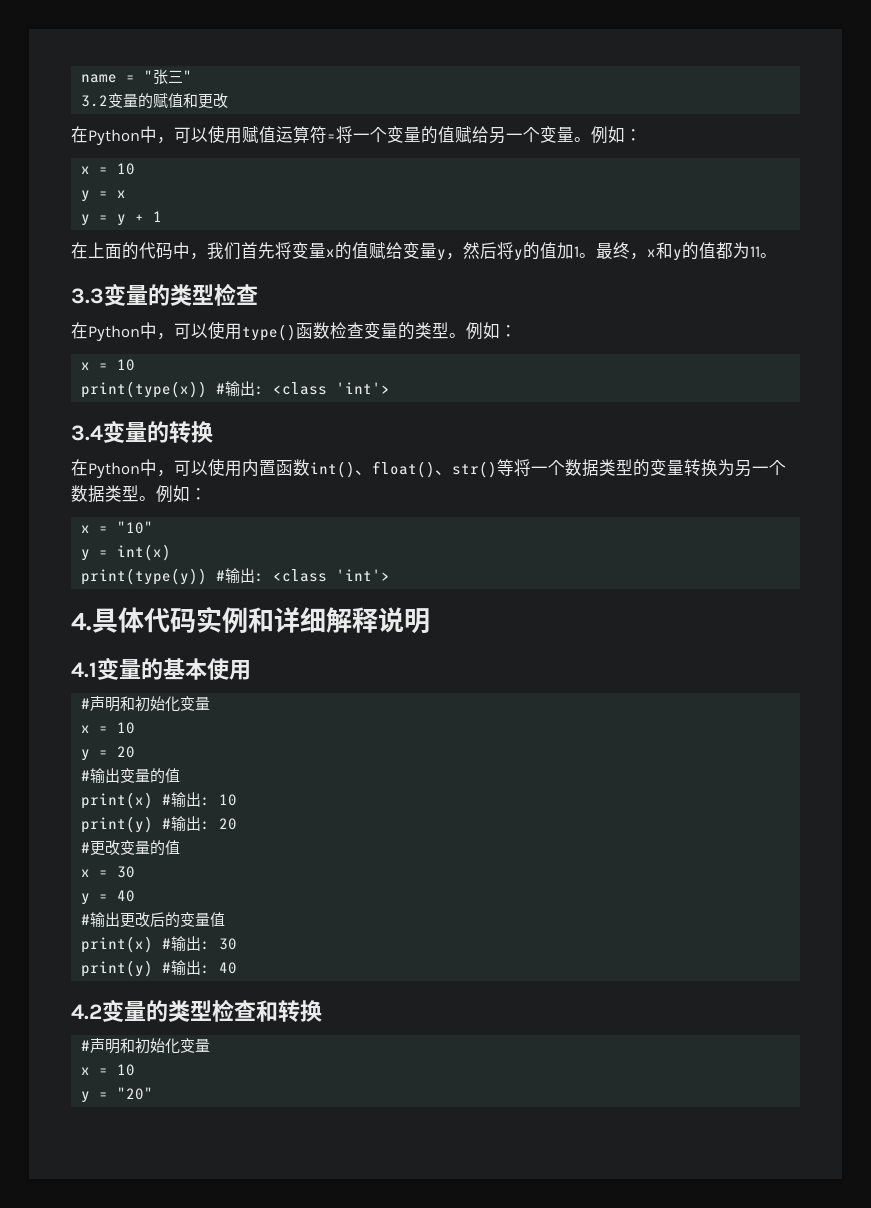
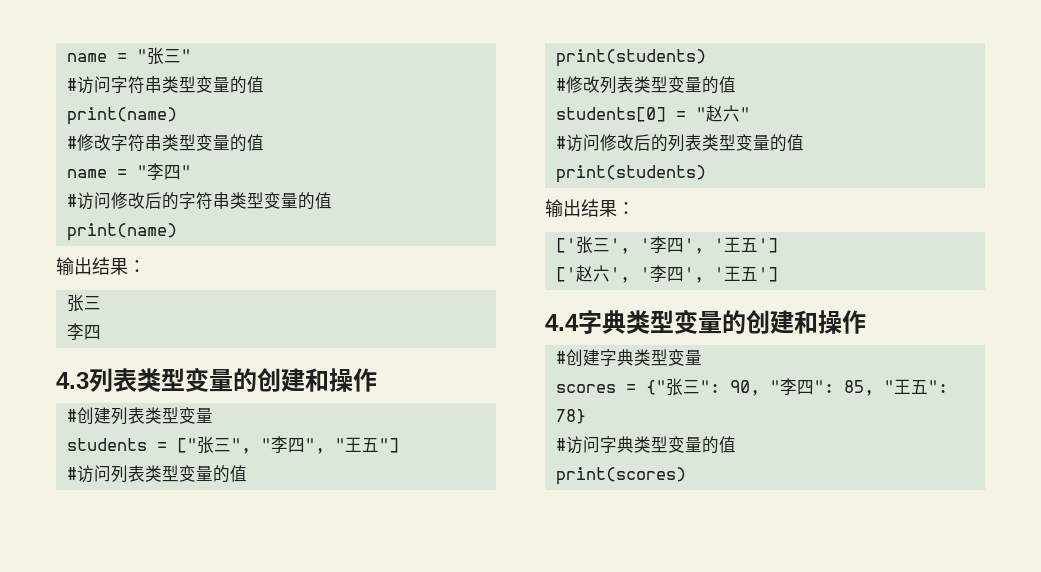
- 3.2变量的赋值和更改
- 在Python中，可以使用赋值运算符=将一个变量的值赋给另一个变量。例如：
- x = 10
- y = x
- y = y + 1
- 在上面的代码中，我们首先将变量x的值赋给变量y，然后将y的值加1。最终，x和y的值都为11。
- 3.3变量的类型检查
- 在Python中，可以使用type()函数检查变量的类型。例如：
- x = 10
- print(type(x)) #输出: <class 'int'>
- 3.4变量的转换
- 在Python中，可以使用内置函数int()、float()、str()等将一个数据类型的变量转换为另一个数据类型。例如：
- x = "10"
- y = int(x)
- print(type(y)) #输出: <class 'int'>
- 4.具体代码实例和详细解释说明
- 4.1变量的基本使用
- #声明和初始化变量
- x = 10
- y = 20
- #输出变量的值
- print(x) #输出: 10
- print(y) #输出: 20
- #更改变量的值
- x = 30
- y = 40
- #输出更改后的变量值
- print(x) #输出: 30
- print(y) #输出: 40
- 4.2变量的类型检查和转换
- #声明和初始化变量
- x = 10
- y = "20"
+ #访问字符串类型变量的值
+ print(name)
+ #修改字符串类型变量的值
+ name = "李四"
+ #访问修改后的字符串类型变量的值
+ print(name)
+ 输出结果：
+ 张三
+ 李四
+ 4.3列表类型变量的创建和操作
+ #创建列表类型变量
+ students = ["张三", "李四", "王五"]
+ #访问列表类型变量的值
+ print(students)
+ #修改列表类型变量的值
+ students[0] = "赵六"
+ #访问修改后的列表类型变量的值
+ print(students)
+ 输出结果：
+ ['张三', '李四', '王五']
+ ['赵六', '李四', '王五']
+ 4.4字典类型变量的创建和操作
+ #创建字典类型变量
+ scores = {"张三": 90, "李四": 85, "王五": 78}
+ #访问字典类型变量的值
+ print(scores)

